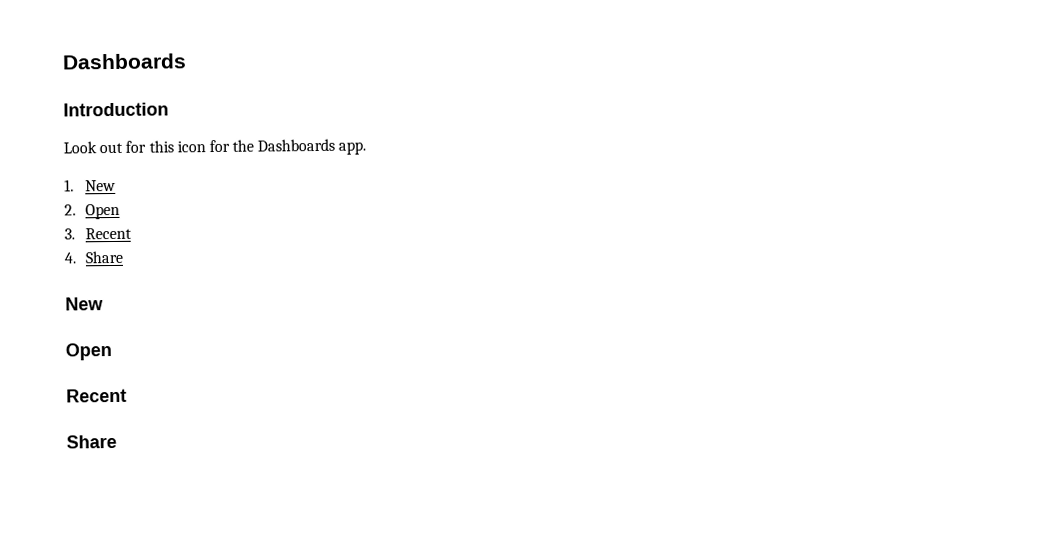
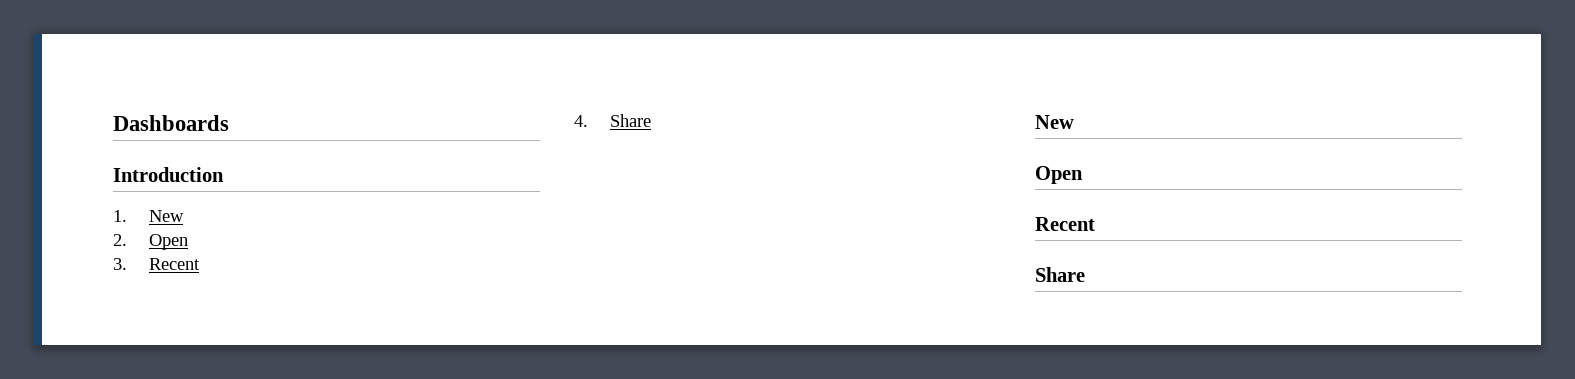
- Look out for this icon for the Dashboards app.

